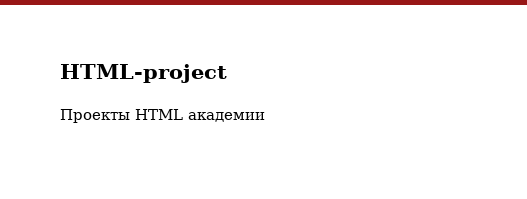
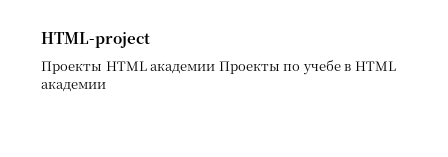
- Проекты HTML академии
+ Проекты HTML академии Проекты по учебе в HTML академии

